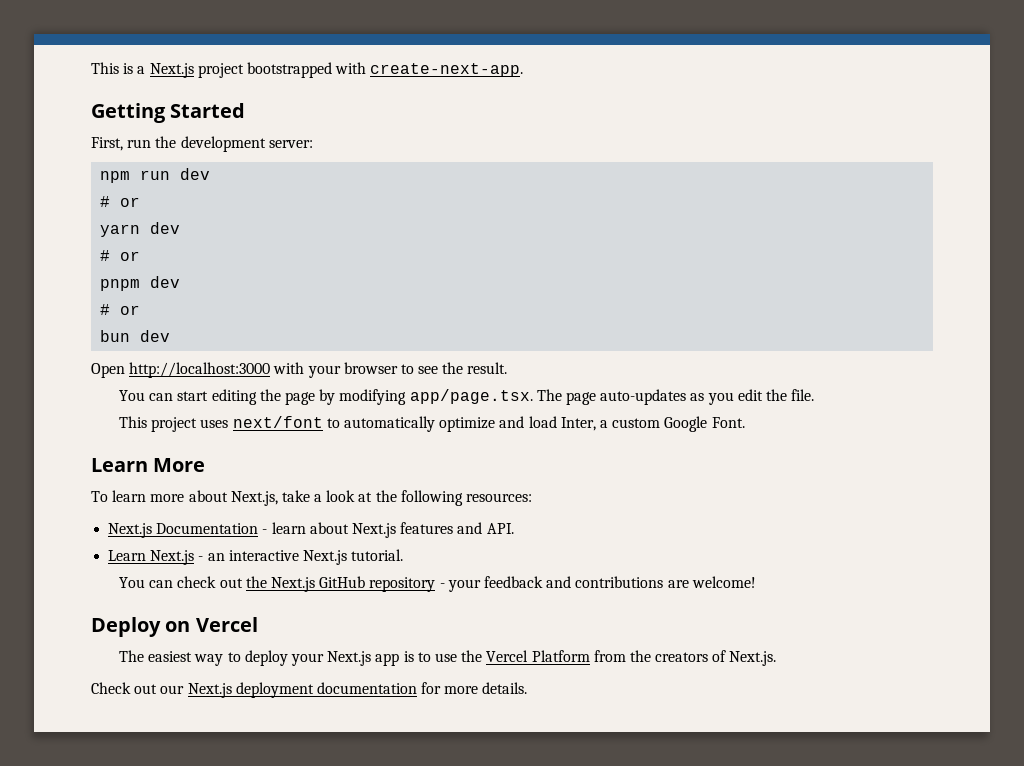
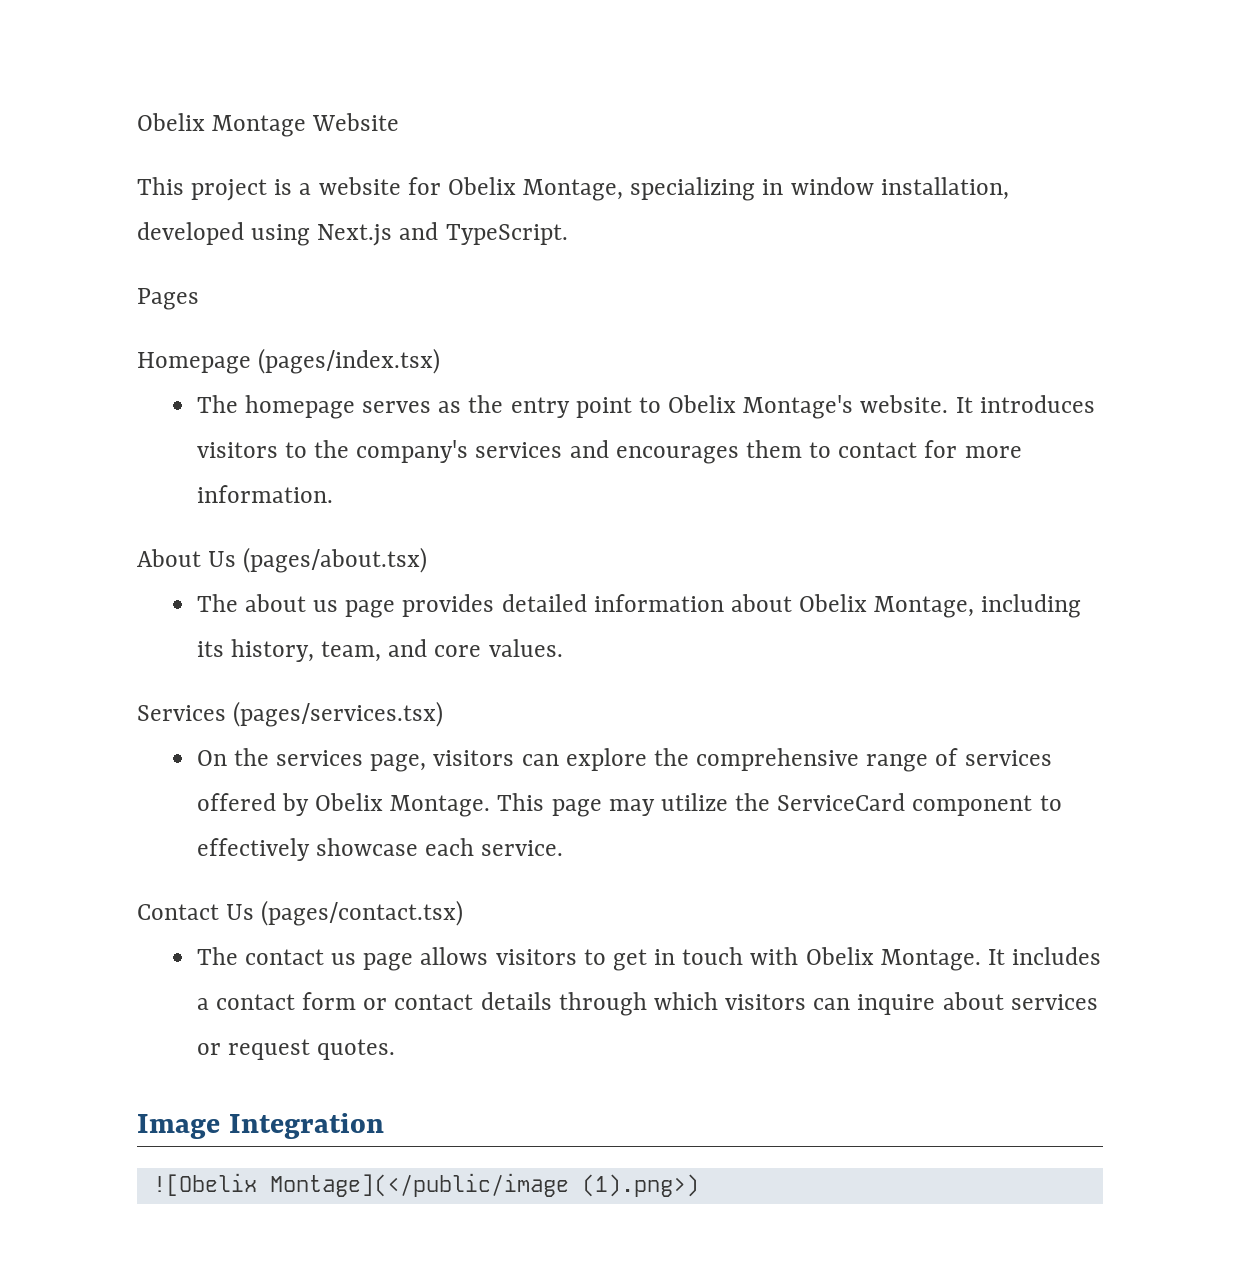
- This is a Next.js project bootstrapped with create-next-app.
- Getting Started
- First, run the development server:
- npm run dev
- # or
- yarn dev
- # or
- pnpm dev
- # or
- bun dev
- Open http://localhost:3000 with your browser to see the result.
- You can start editing the page by modifying app/page.tsx. The page auto-updates as you edit the file.
- This project uses next/font to automatically optimize and load Inter, a custom Google Font.
- Learn More
- To learn more about Next.js, take a look at the following resources:
- Next.js Documentation - learn about Next.js features and API.
- Learn Next.js - an interactive Next.js tutorial.
- You can check out the Next.js GitHub repository - your feedback and contributions are welcome!
- Deploy on Vercel
- The easiest way to deploy your Next.js app is to use the Vercel Platform from the creators of Next.js.
- Check out our Next.js deployment documentation for more details.
+ Obelix Montage Website
+ This project is a website for Obelix Montage, specializing in window installation, developed using Next.js and TypeScript.
+ Pages
+ Homepage (pages/index.tsx)
+ The homepage serves as the entry point to Obelix Montage's website. It introduces visitors to the company's services and encourages them to contact for more information.
+ About Us (pages/about.tsx)
+ The about us page provides detailed information about Obelix Montage, including its history, team, and core values.
+ Services (pages/services.tsx)
+ On the services page, visitors can explore the comprehensive range of services offered by Obelix Montage. This page may utilize the ServiceCard component to effectively showcase each service.
+ Contact Us (pages/contact.tsx)
+ The contact us page allows visitors to get in touch with Obelix Montage. It includes a contact form or contact details through which visitors can inquire about services or request quotes.
+ Image Integration
+ ![Obelix Montage](</public/image (1).png>)

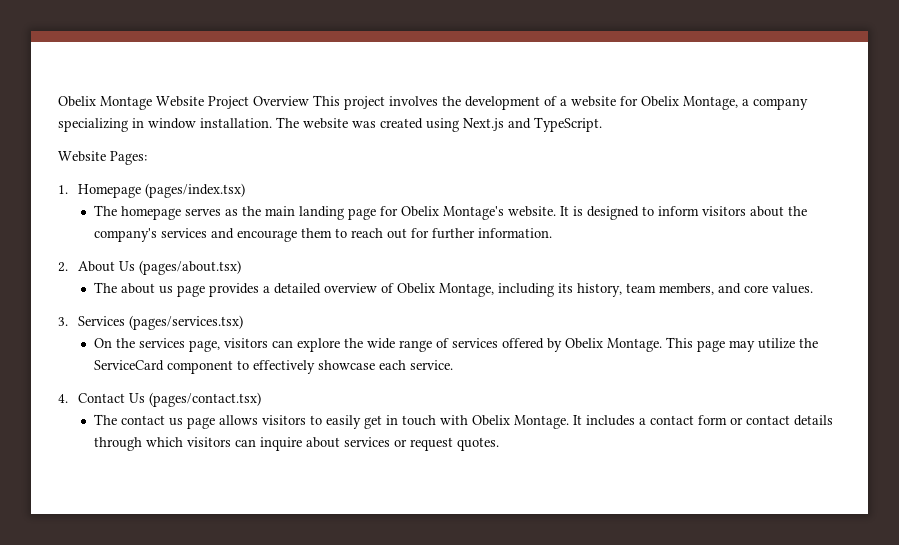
- Obelix Montage Website
- This project is a website for Obelix Montage, specializing in window installation, developed using Next.js and TypeScript.
+ Obelix Montage Website Project Overview This project involves the development of a website for Obelix Montage, a company specializing in window installation. The website was created using Next.js and TypeScript.
- Pages
- Homepage (pages/index.tsx)
+ Website Pages:
+ 1. Homepage (pages/index.tsx)
- The homepage serves as the entry point to Obelix Montage's website. It introduces visitors to the company's services and encourages them to contact for more information.
+ The homepage serves as the main landing page for Obelix Montage's website. It is designed to inform visitors about the company's services and encourage them to reach out for further information.
- About Us (pages/about.tsx)
+ 2. About Us (pages/about.tsx)
- The about us page provides detailed information about Obelix Montage, including its history, team, and core values.
+ The about us page provides a detailed overview of Obelix Montage, including its history, team members, and core values.
- Services (pages/services.tsx)
+ 3. Services (pages/services.tsx)
- On the services page, visitors can explore the comprehensive range of services offered by Obelix Montage.
+ On the services page, visitors can explore the wide range of services offered by Obelix Montage.
- Contact Us (pages/contact.tsx)
+ 4. Contact Us (pages/contact.tsx)
- The contact us page allows visitors to get in touch with Obelix Montage.
+ The contact us page allows visitors to easily get in touch with Obelix Montage.
- Image Integration
- ![Obelix Montage](</public/image (1).png>)

